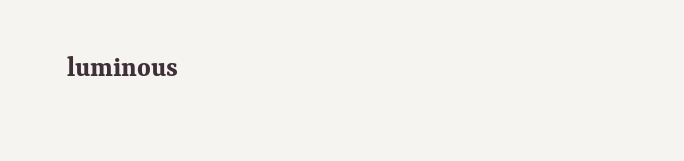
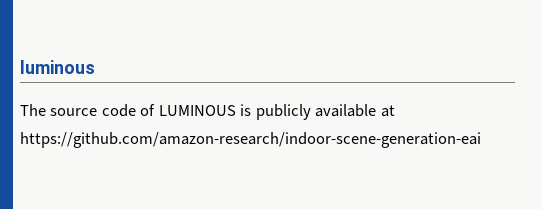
+ The source code of LUMINOUS is publicly available at https://github.com/amazon-research/indoor-scene-generation-eai

